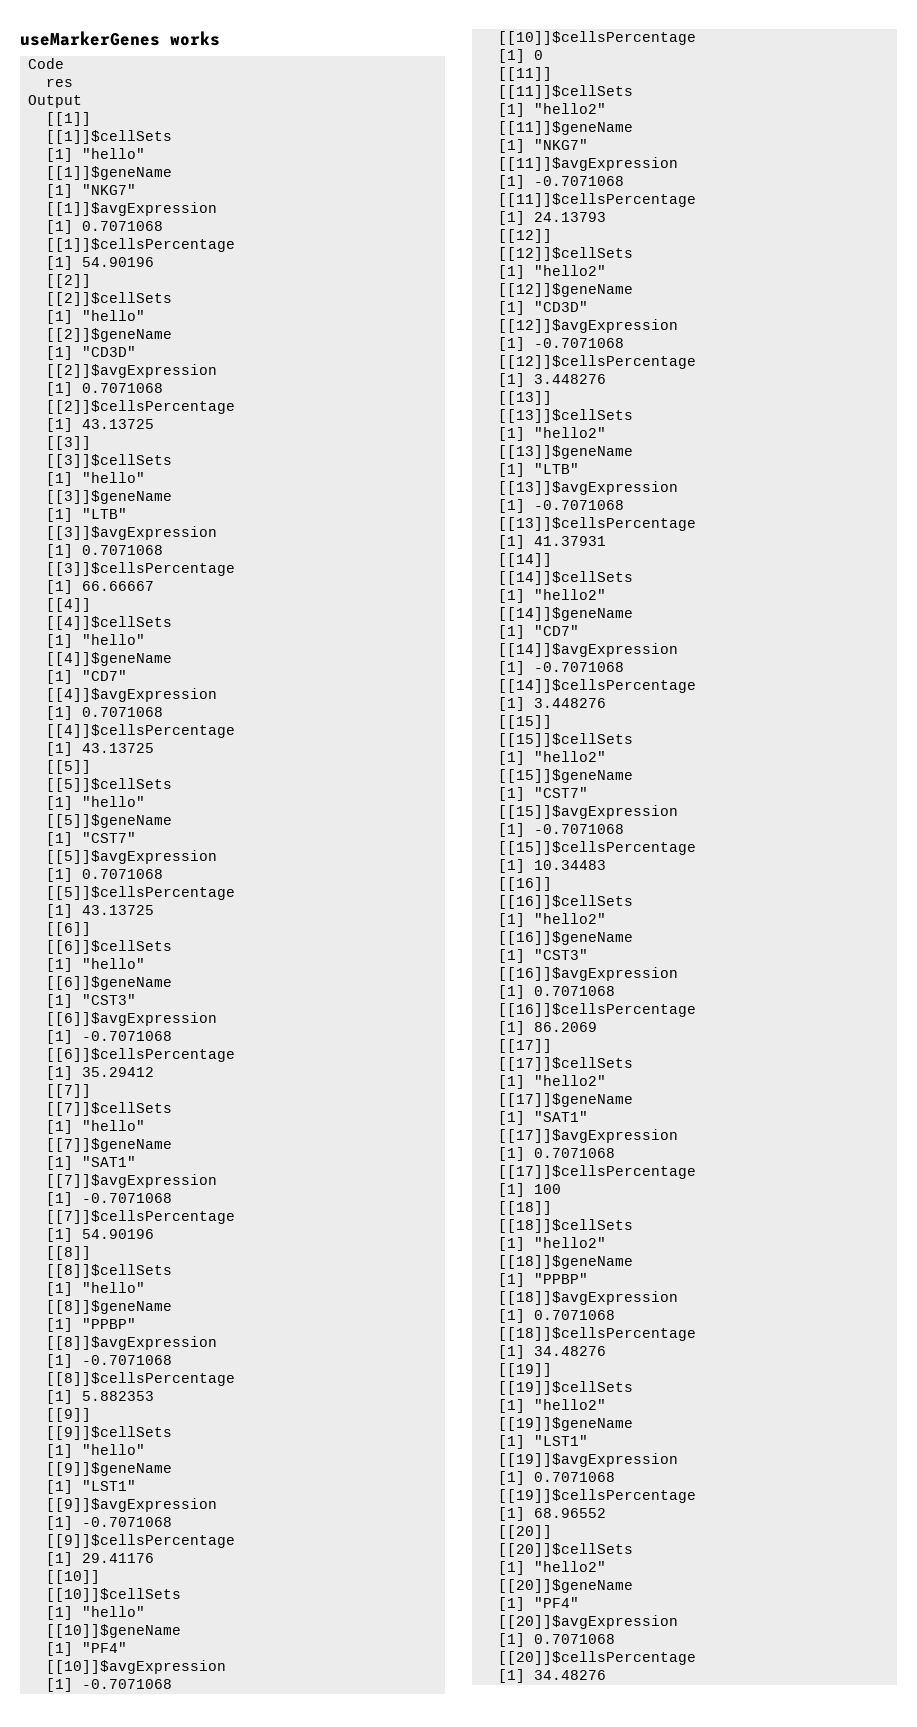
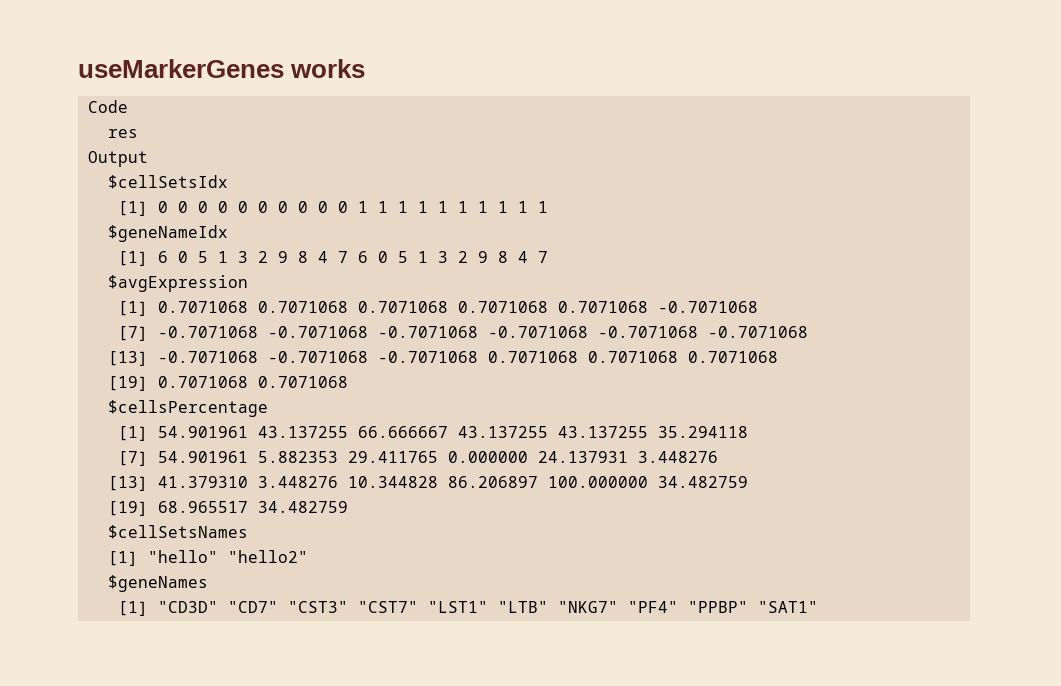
- [[1]]
- [[1]]$cellSets
- [1] "hello"
- [[1]]$geneName
- [1] "NKG7"
- [[1]]$avgExpression
- [1] 0.7071068
- [[1]]$cellsPercentage
- [1] 54.90196
- [[2]]
- [[2]]$cellSets
- [1] "hello"
- [[2]]$geneName
- [1] "CD3D"
- [[2]]$avgExpression
- [1] 0.7071068
- [[2]]$cellsPercentage
- [1] 43.13725
- [[3]]
- [[3]]$cellSets
- [1] "hello"
- [[3]]$geneName
- [1] "LTB"
- [[3]]$avgExpression
- [1] 0.7071068
- [[3]]$cellsPercentage
- [1] 66.66667
- [[4]]
- [[4]]$cellSets
- [1] "hello"
- [[4]]$geneName
- [1] "CD7"
- [[4]]$avgExpression
- [1] 0.7071068
- [[4]]$cellsPercentage
- [1] 43.13725
- [[5]]
- [[5]]$cellSets
- [1] "hello"
- [[5]]$geneName
- [1] "CST7"
- [[5]]$avgExpression
- [1] 0.7071068
- [[5]]$cellsPercentage
- [1] 43.13725
- [[6]]
- [[6]]$cellSets
- [1] "hello"
- [[6]]$geneName
- [1] "CST3"
- [[6]]$avgExpression
- [1] -0.7071068
- [[6]]$cellsPercentage
- [1] 35.29412
- [[7]]
- [[7]]$cellSets
- [1] "hello"
- [[7]]$geneName
- [1] "SAT1"
- [[7]]$avgExpression
- [1] -0.7071068
- [[7]]$cellsPercentage
- [1] 54.90196
- [[8]]
- [[8]]$cellSets
- [1] "hello"
- [[8]]$geneName
- [1] "PPBP"
- [[8]]$avgExpression
- [1] -0.7071068
- [[8]]$cellsPercentage
- [1] 5.882353
- [[9]]
- [[9]]$cellSets
- [1] "hello"
- [[9]]$geneName
- [1] "LST1"
- [[9]]$avgExpression
- [1] -0.7071068
- [[9]]$cellsPercentage
- [1] 29.41176
- [[10]]
- [[10]]$cellSets
- [1] "hello"
- [[10]]$geneName
- [1] "PF4"
- [[10]]$avgExpression
- [1] -0.7071068
- [[10]]$cellsPercentage
- [1] 0
- [[11]]
- [[11]]$cellSets
- [1] "hello2"
- [[11]]$geneName
- [1] "NKG7"
- [[11]]$avgExpression
- [1] -0.7071068
- [[11]]$cellsPercentage
- [1] 24.13793
- [[12]]
- [[12]]$cellSets
- [1] "hello2"
- [[12]]$geneName
- [1] "CD3D"
- [[12]]$avgExpression
- [1] -0.7071068
- [[12]]$cellsPercentage
- [1] 3.448276
- [[13]]
- [[13]]$cellSets
- [1] "hello2"
- [[13]]$geneName
- [1] "LTB"
- [[13]]$avgExpression
- [1] -0.7071068
- [[13]]$cellsPercentage
- [1] 41.37931
- [[14]]
- [[14]]$cellSets
- [1] "hello2"
- [[14]]$geneName
- [1] "CD7"
- [[14]]$avgExpression
- [1] -0.7071068
- [[14]]$cellsPercentage
- [1] 3.448276
- [[15]]
- [[15]]$cellSets
- [1] "hello2"
- [[15]]$geneName
- [1] "CST7"
- [[15]]$avgExpression
- [1] -0.7071068
- [[15]]$cellsPercentage
- [1] 10.34483
- [[16]]
- [[16]]$cellSets
- [1] "hello2"
- [[16]]$geneName
- [1] "CST3"
- [[16]]$avgExpression
- [1] 0.7071068
- [[16]]$cellsPercentage
- [1] 86.2069
- [[17]]
- [[17]]$cellSets
- [1] "hello2"
- [[17]]$geneName
- [1] "SAT1"
- [[17]]$avgExpression
- [1] 0.7071068
- [[17]]$cellsPercentage
- [1] 100
- [[18]]
- [[18]]$cellSets
- [1] "hello2"
- [[18]]$geneName
- [1] "PPBP"
- [[18]]$avgExpression
- [1] 0.7071068
- [[18]]$cellsPercentage
- [1] 34.48276
- [[19]]
- [[19]]$cellSets
- [1] "hello2"
- [[19]]$geneName
- [1] "LST1"
- [[19]]$avgExpression
- [1] 0.7071068
- [[19]]$cellsPercentage
- [1] 68.96552
- [[20]]
- [[20]]$cellSets
- [1] "hello2"
- [[20]]$geneName
- [1] "PF4"
- [[20]]$avgExpression
- [1] 0.7071068
- [[20]]$cellsPercentage
- [1] 34.48276
+ $cellSetsIdx
+ [1] 0 0 0 0 0 0 0 0 0 0 1 1 1 1 1 1 1 1 1 1
+ $geneNameIdx
+ [1] 6 0 5 1 3 2 9 8 4 7 6 0 5 1 3 2 9 8 4 7
+ $avgExpression
+ [1] 0.7071068 0.7071068 0.7071068 0.7071068 0.7071068 -0.7071068
+ [7] -0.7071068 -0.7071068 -0.7071068 -0.7071068 -0.7071068 -0.7071068
+ [13] -0.7071068 -0.7071068 -0.7071068 0.7071068 0.7071068 0.7071068
+ [19] 0.7071068 0.7071068
+ $cellsPercentage
+ [1] 54.901961 43.137255 66.666667 43.137255 43.137255 35.294118
+ [7] 54.901961 5.882353 29.411765 0.000000 24.137931 3.448276
+ [13] 41.379310 3.448276 10.344828 86.206897 100.000000 34.482759
+ [19] 68.965517 34.482759
+ $cellSetsNames
+ [1] "hello" "hello2"
+ $geneNames
+ [1] "CD3D" "CD7" "CST3" "CST7" "LST1" "LTB" "NKG7" "PF4" "PPBP" "SAT1"

